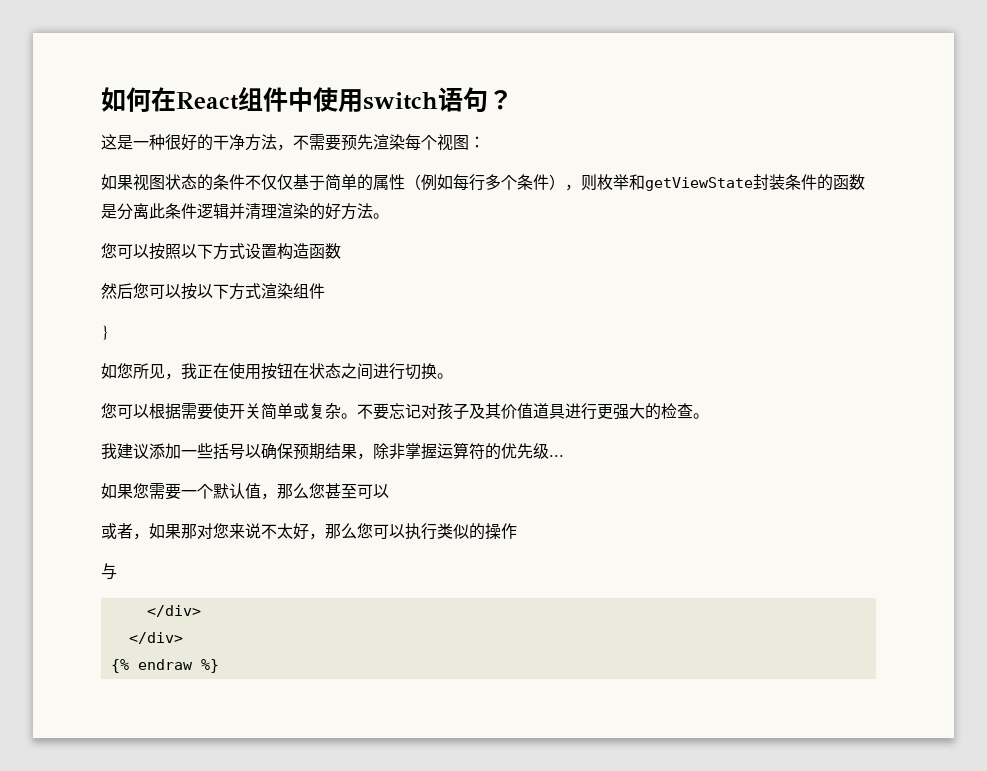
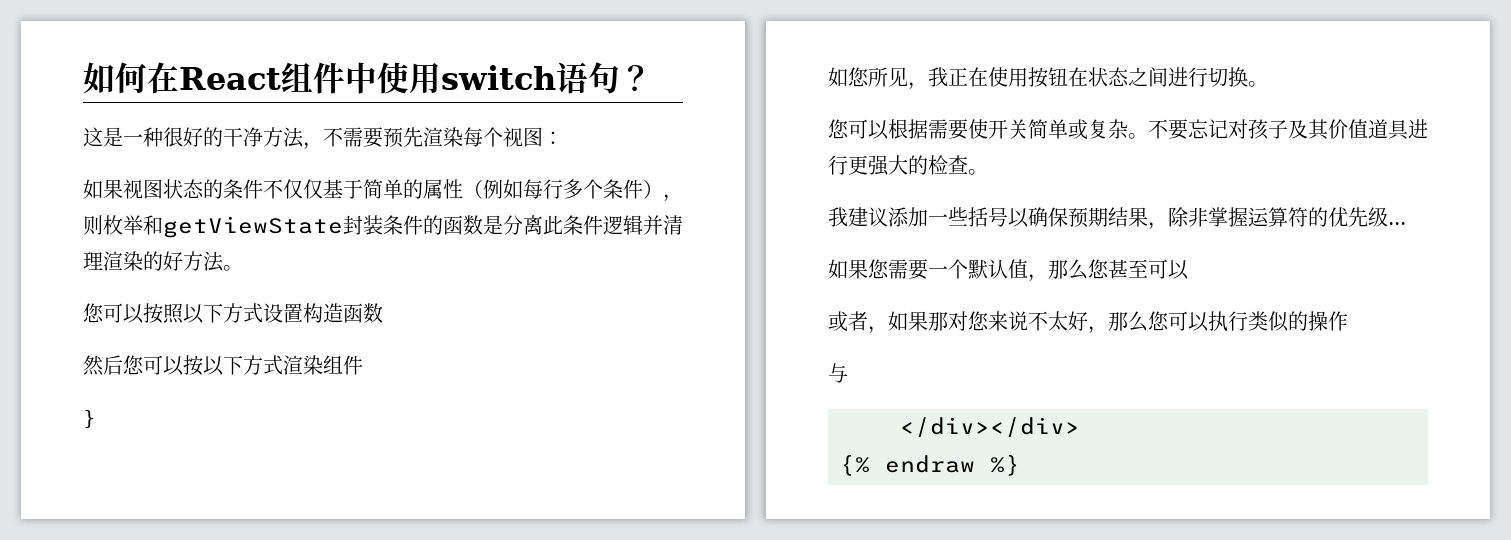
  与
- </div>
- </div>
+ </div></div>

